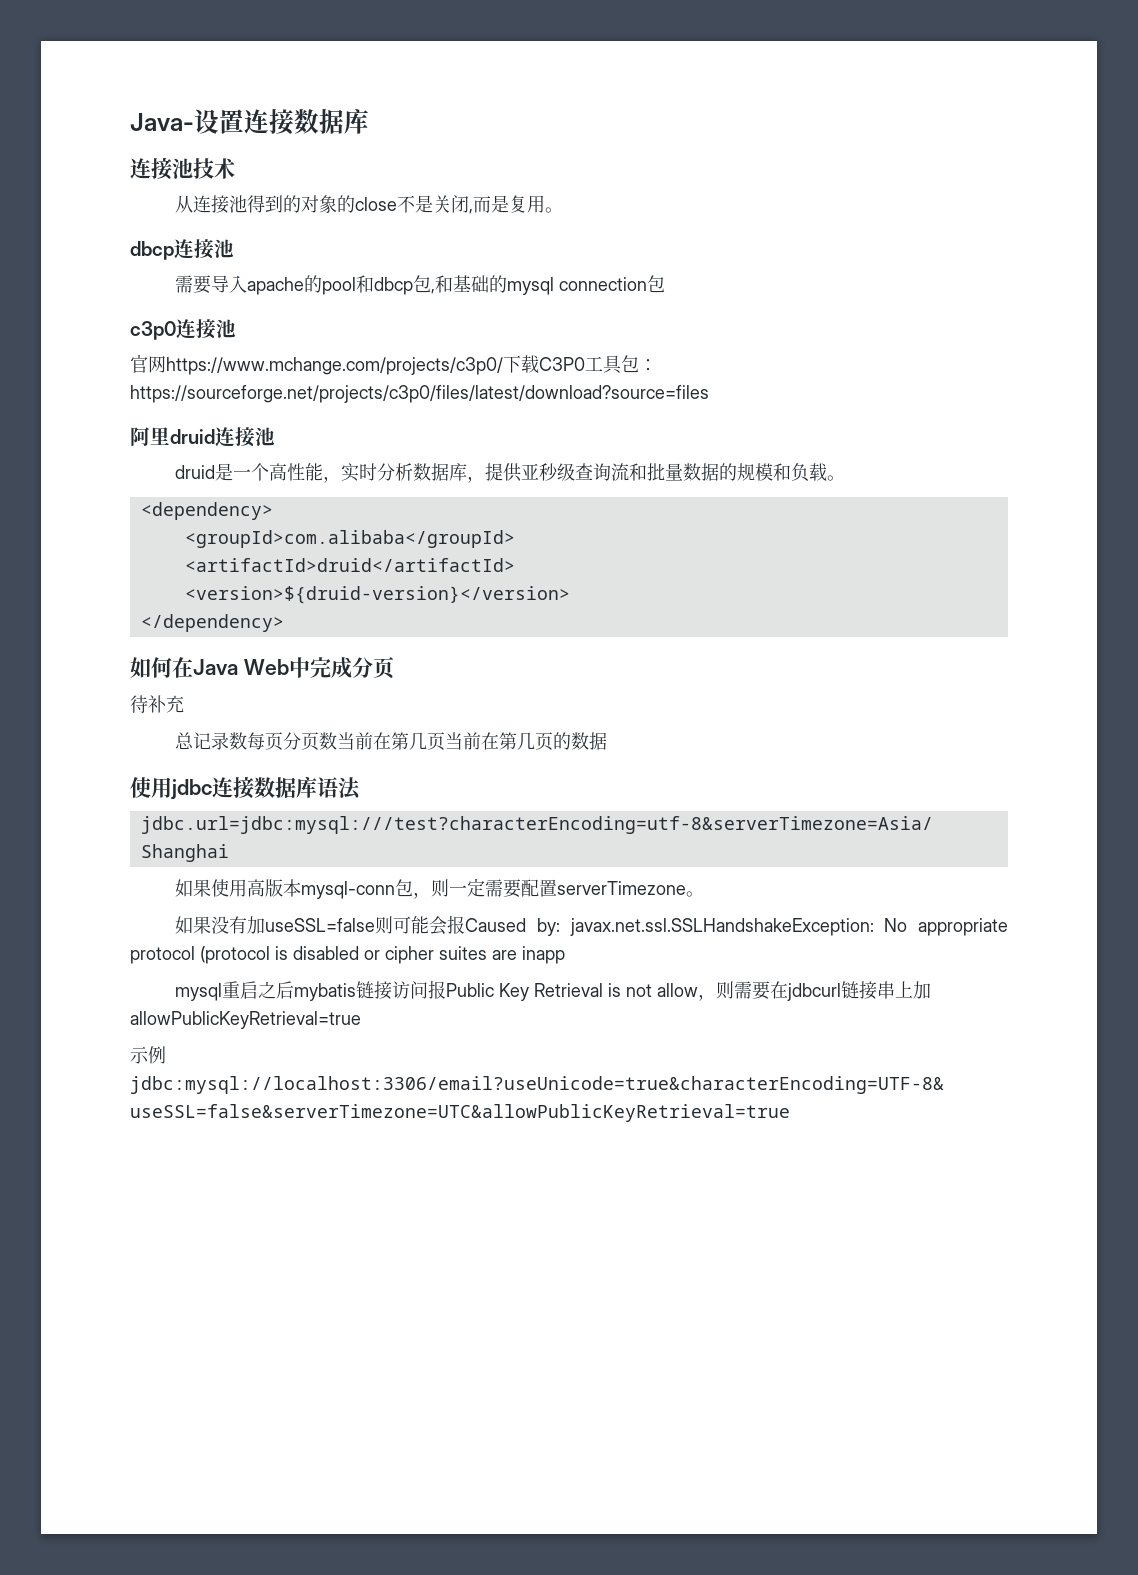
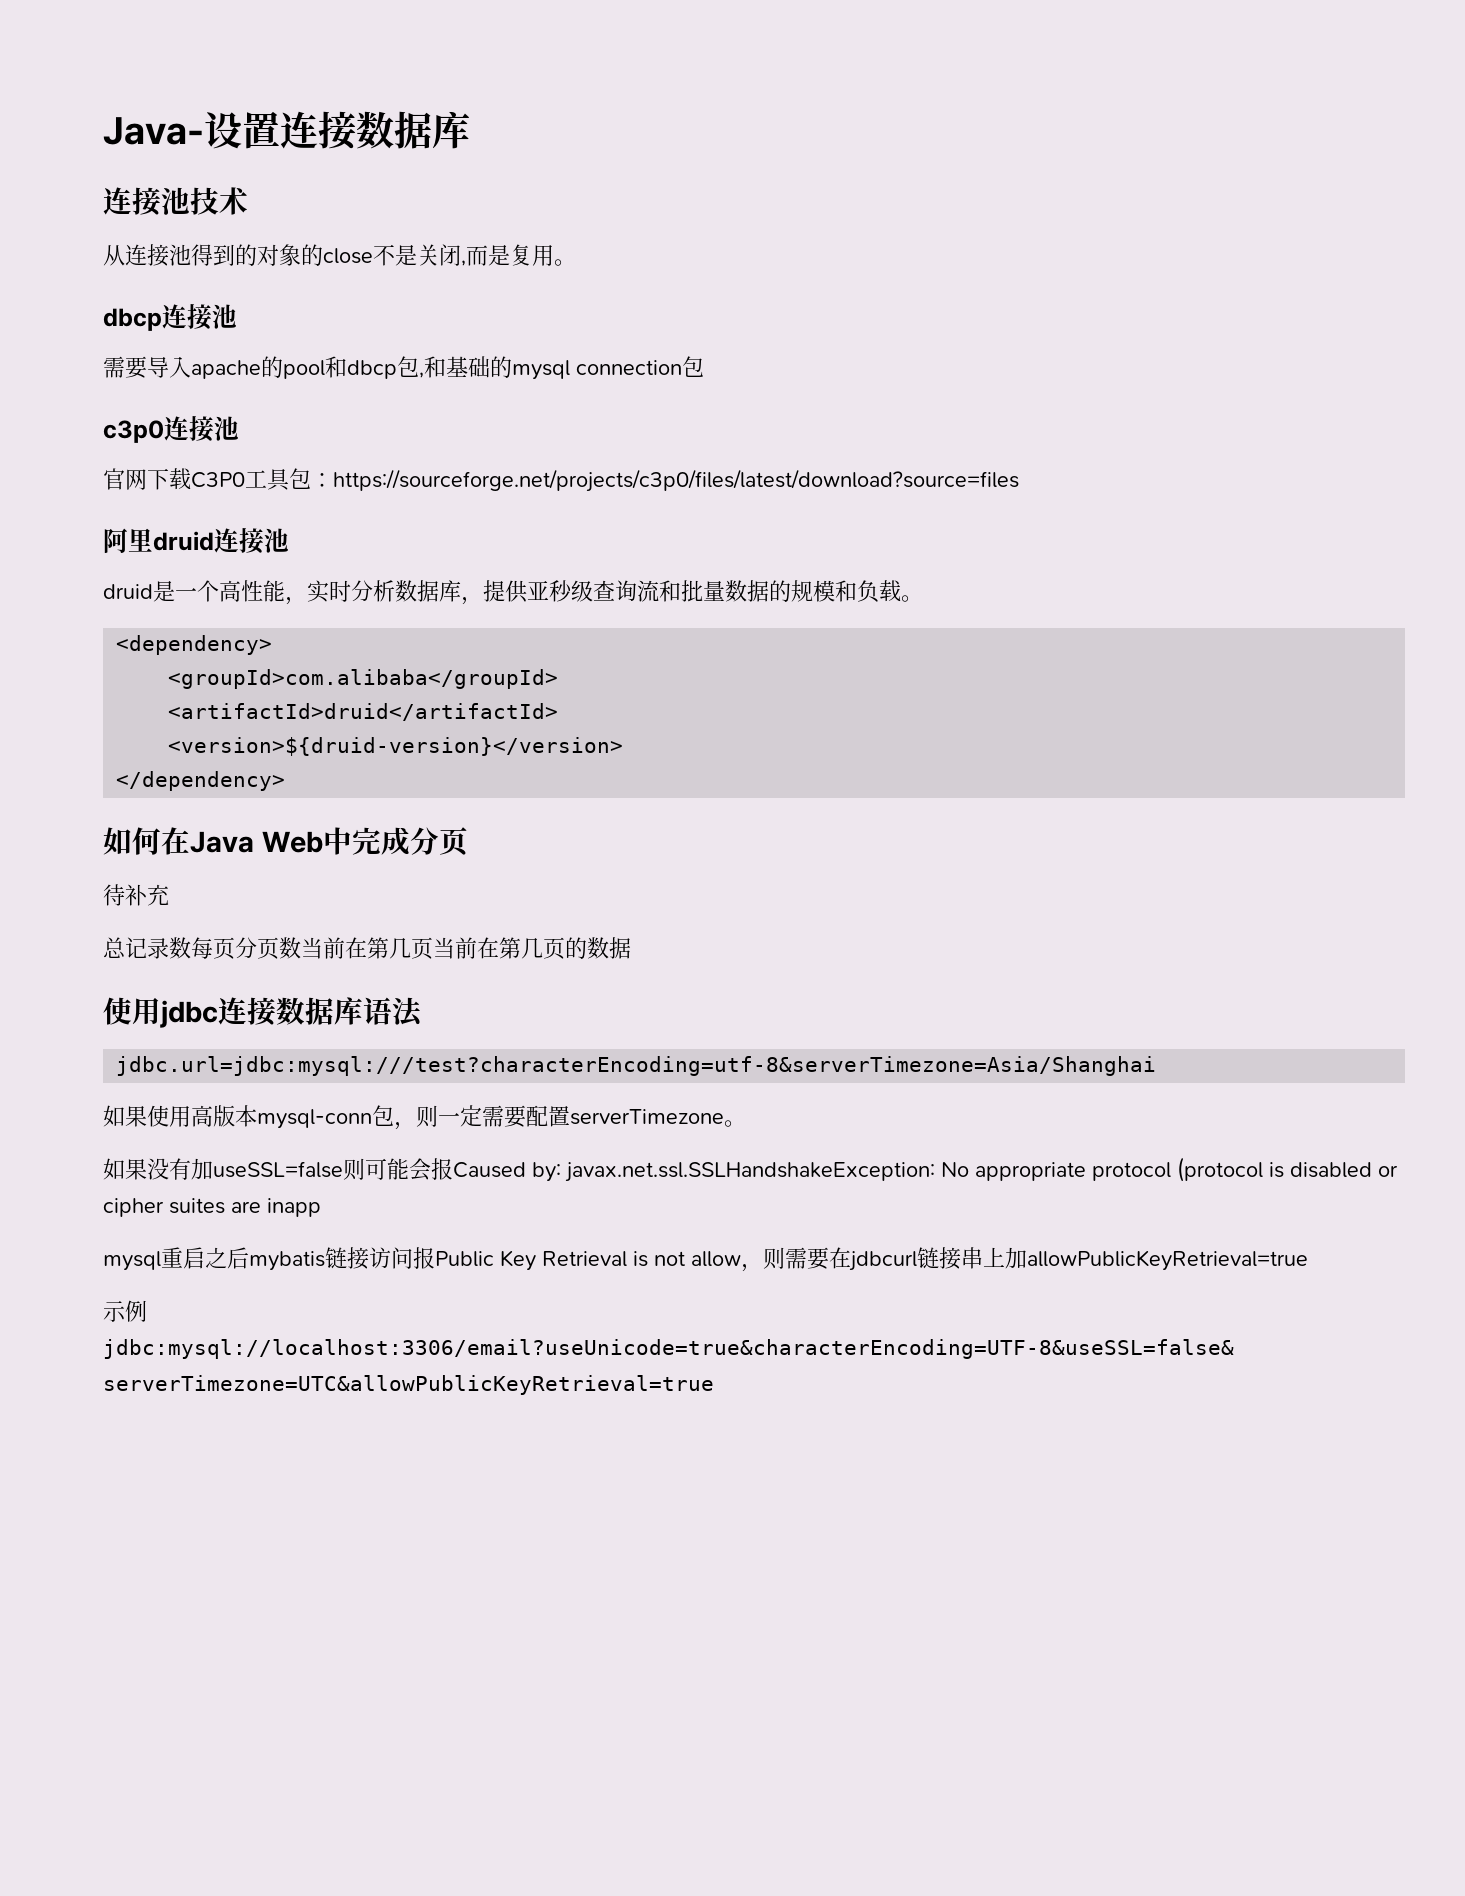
- 官网https://www.mchange.com/projects/c3p0/下载C3P0工具包：https://sourceforge.net/projects/c3p0/files/latest/download?source=files
+ 官网下载C3P0工具包：https://sourceforge.net/projects/c3p0/files/latest/download?source=files

